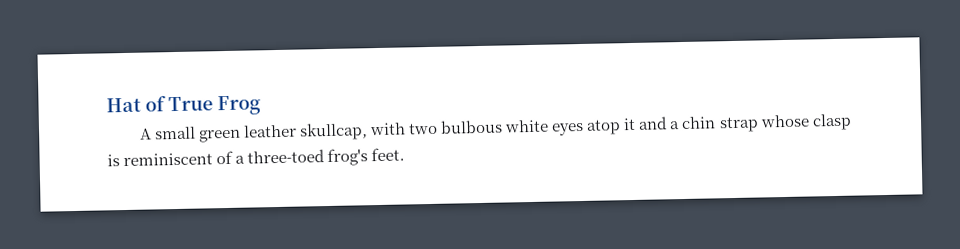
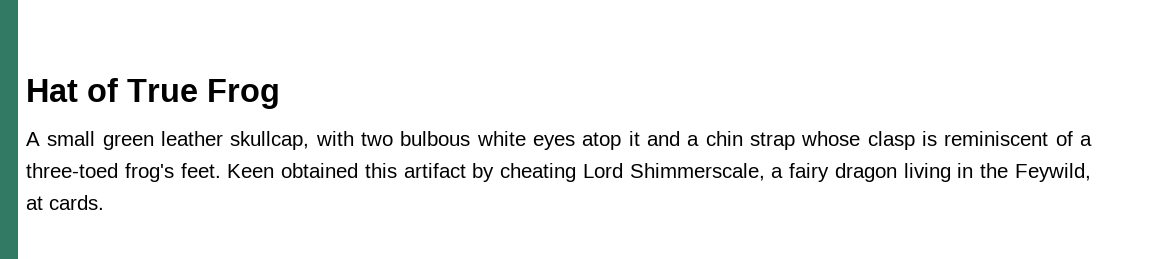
+ Keen obtained this artifact by cheating Lord Shimmerscale, a fairy dragon living in the Feywild, at cards.

